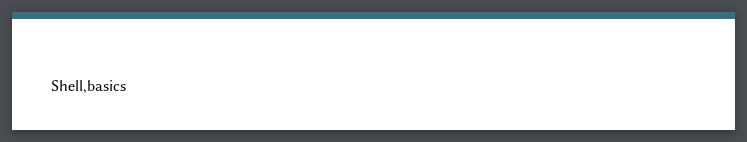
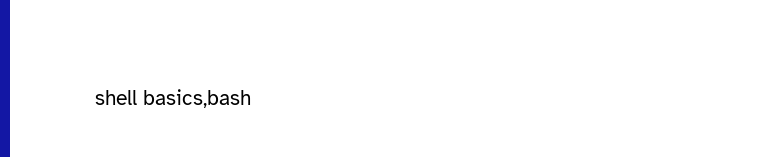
- Shell,basics
+ shell basics,bash

